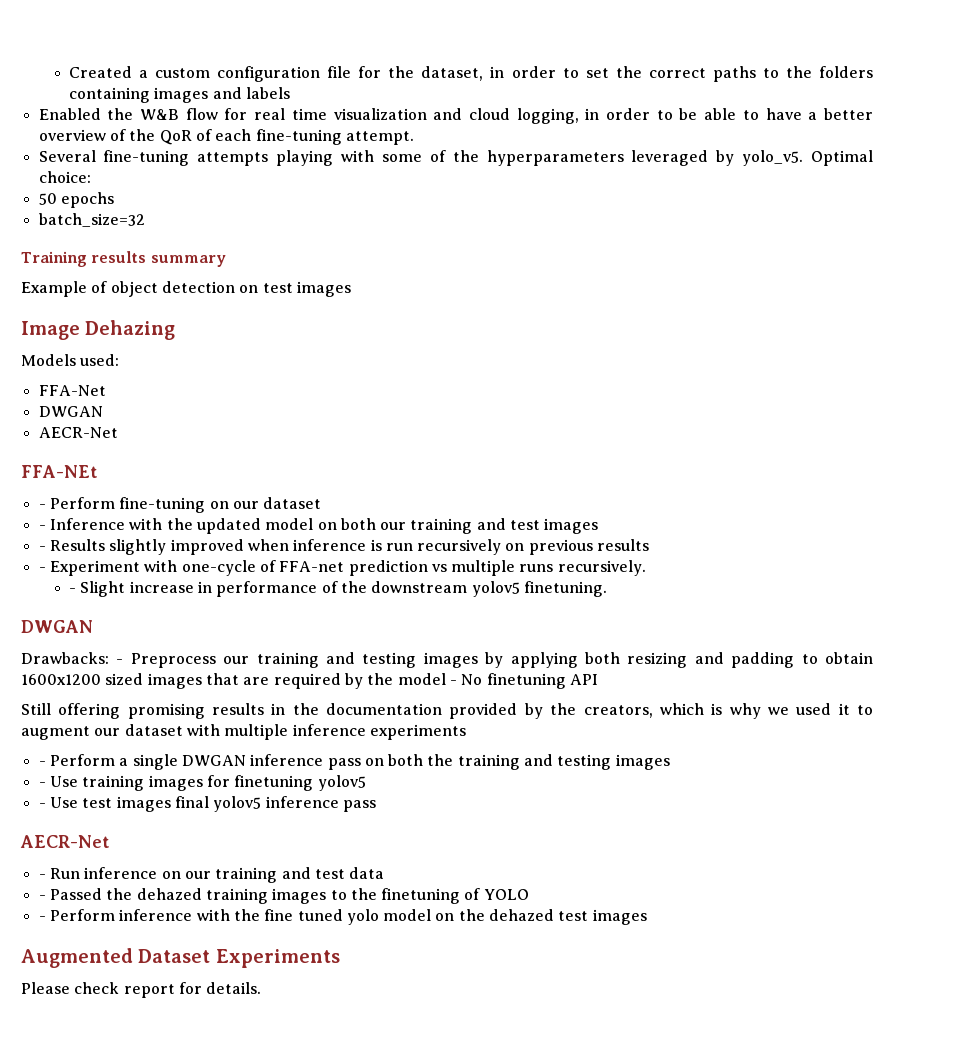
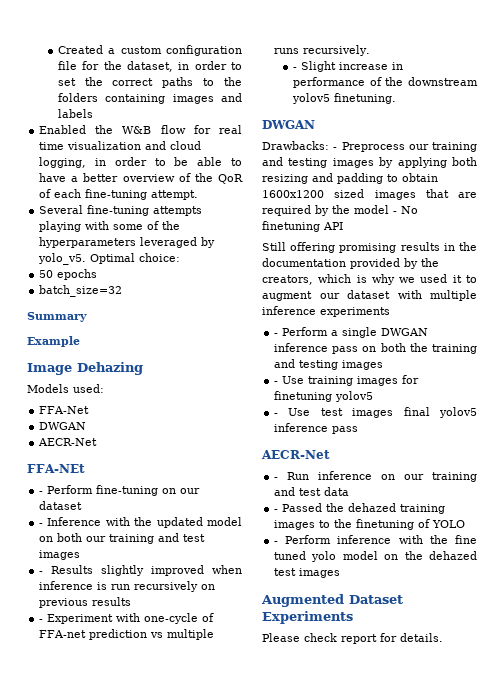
- Training results summary
- Example of object detection on test images
+ Summary
+ Example

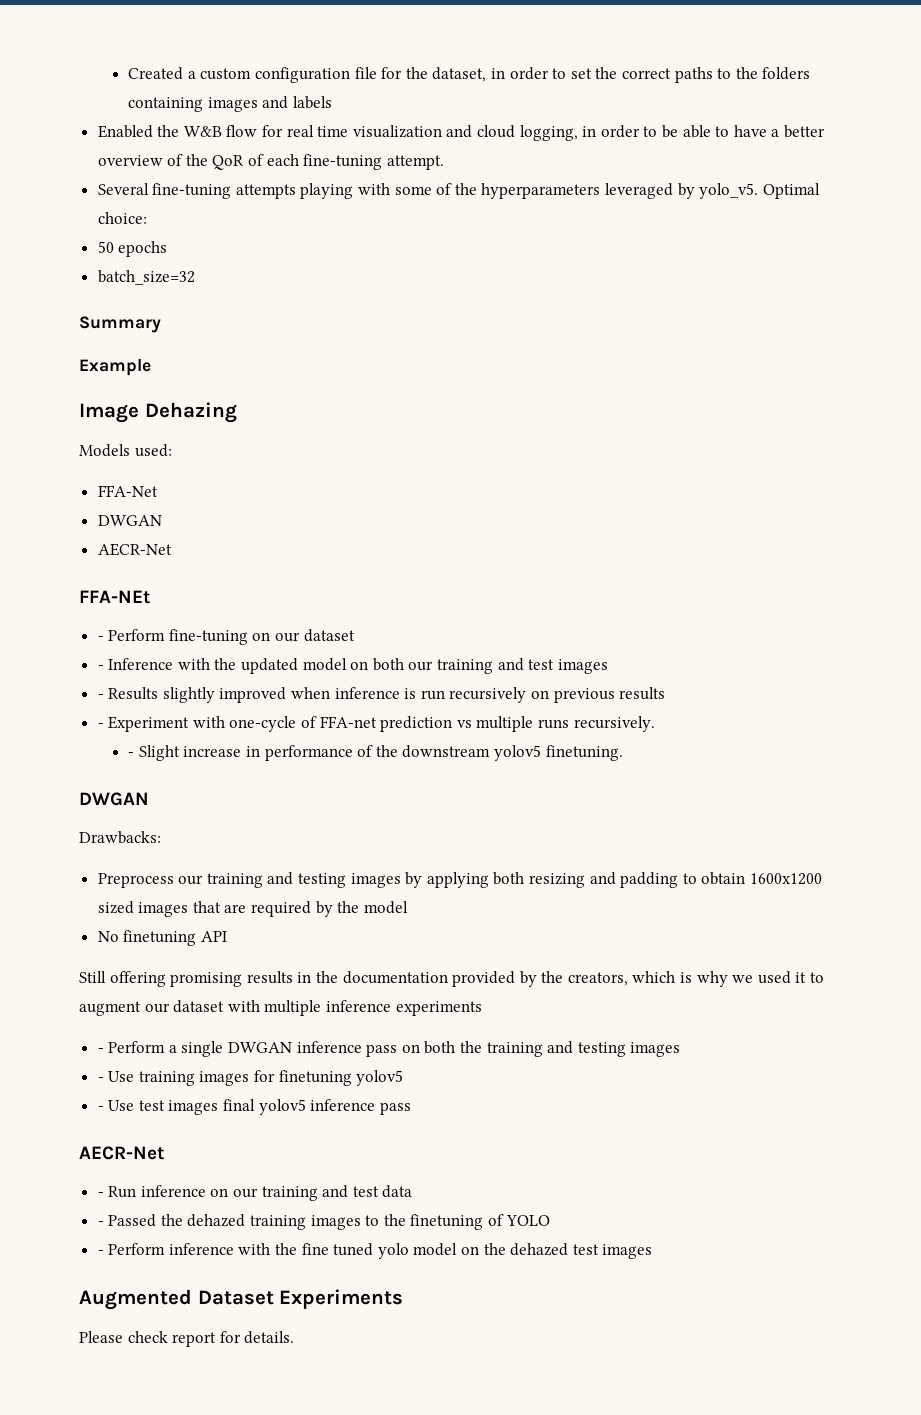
- Drawbacks: - Preprocess our training and testing images by applying both resizing and padding to obtain 1600x1200 sized images that are required by the model - No finetuning API
+ Drawbacks:
+ Preprocess our training and testing images by applying both resizing and padding to obtain 1600x1200 sized images that are required by the model
+ No finetuning API

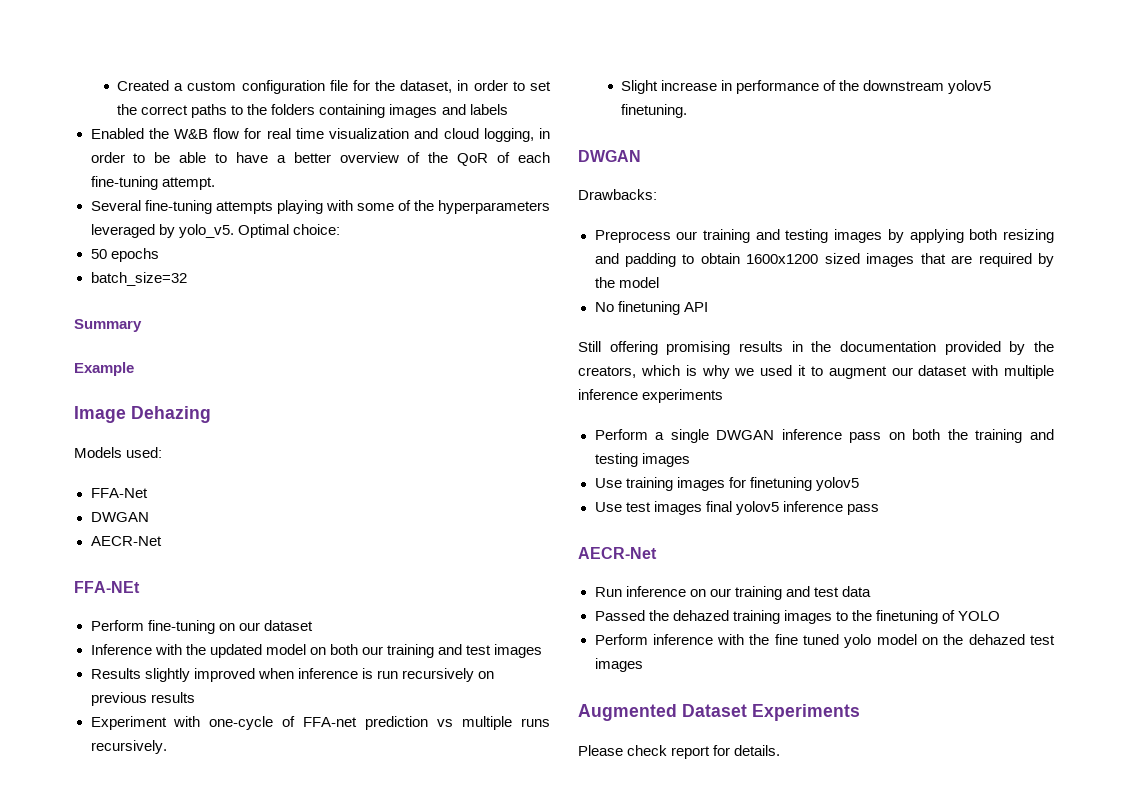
- - Perform fine-tuning on our dataset
+ Perform fine-tuning on our dataset
- - Inference with the updated model on both our training and test images
+ Inference with the updated model on both our training and test images
- - Results slightly improved when inference is run recursively on previous results
+ Results slightly improved when inference is run recursively on previous results
- - Experiment with one-cycle of FFA-net prediction vs multiple runs recursively.
+ Experiment with one-cycle of FFA-net prediction vs multiple runs recursively.
- - Slight increase in performance of the downstream yolov5 finetuning.
+ Slight increase in performance of the downstream yolov5 finetuning.
- - Perform a single DWGAN inference pass on both the training and testing images
+ Perform a single DWGAN inference pass on both the training and testing images
- - Use training images for finetuning yolov5
+ Use training images for finetuning yolov5
- - Use test images final yolov5 inference pass
+ Use test images final yolov5 inference pass
- - Run inference on our training and test data
+ Run inference on our training and test data
- - Passed the dehazed training images to the finetuning of YOLO
+ Passed the dehazed training images to the finetuning of YOLO
- - Perform inference with the fine tuned yolo model on the dehazed test images
+ Perform inference with the fine tuned yolo model on the dehazed test images

